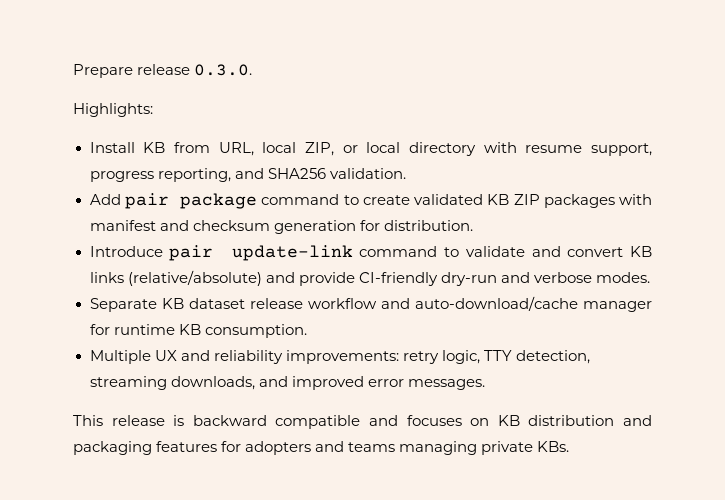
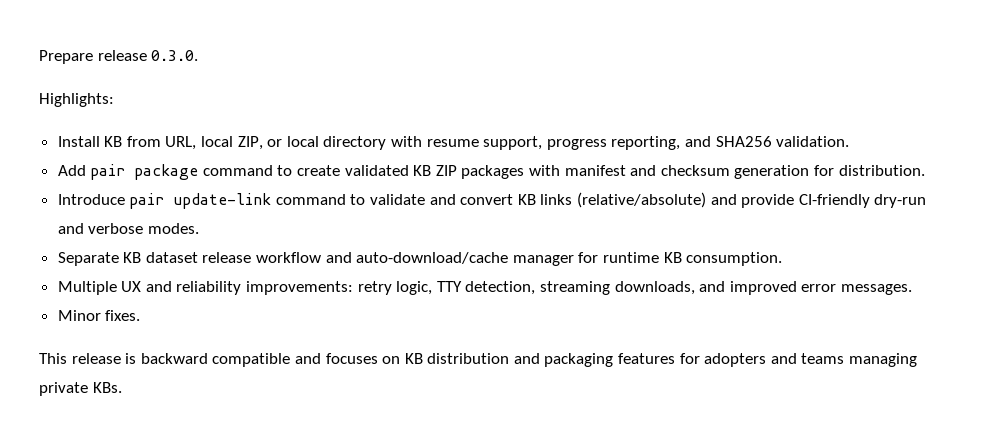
+ Minor fixes.

